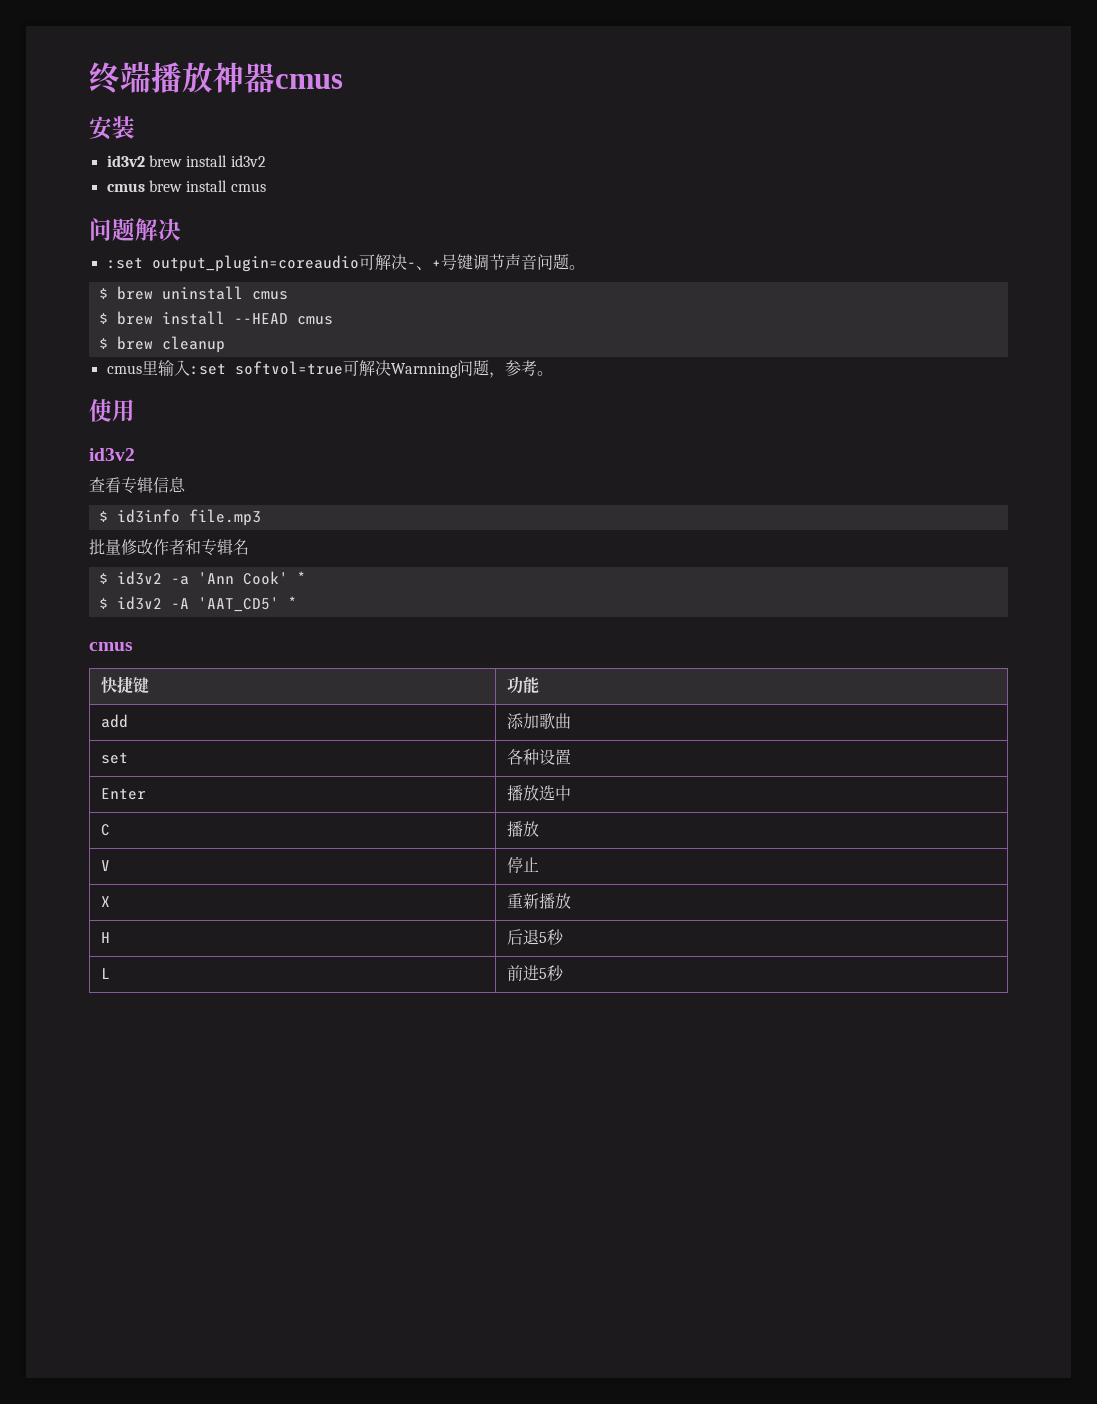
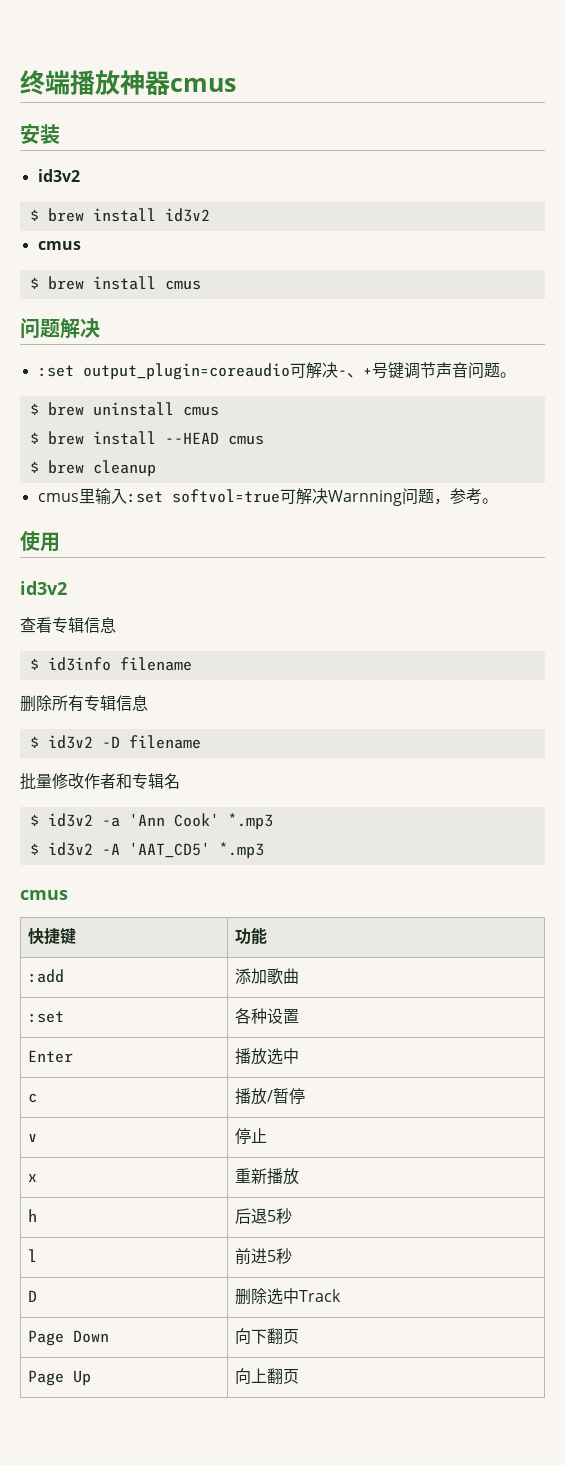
  安装
- id3v2 brew install id3v2
- cmus brew install cmus
+ id3v2
+ $ brew install id3v2
+ cmus
+ $ brew install cmus
- $ id3info file.mp3
+ $ id3info filename
+ 删除所有专辑信息
+ $ id3v2 -D filename
- $ id3v2 -a 'Ann Cook' *
+ $ id3v2 -a 'Ann Cook' *.mp3
- $ id3v2 -A 'AAT_CD5' *
+ $ id3v2 -A 'AAT_CD5' *.mp3
- add | 添加歌曲
+ :add | 添加歌曲
- set | 各种设置
+ :set | 各种设置
- C | 播放
- V | 停止
+ c | 播放/暂停
+ v | 停止
- X | 重新播放
+ x | 重新播放
- H | 后退5秒
+ h | 后退5秒
- L | 前进5秒
+ l | 前进5秒
+ D | 删除选中Track
+ Page Down | 向下翻页
+ Page Up | 向上翻页

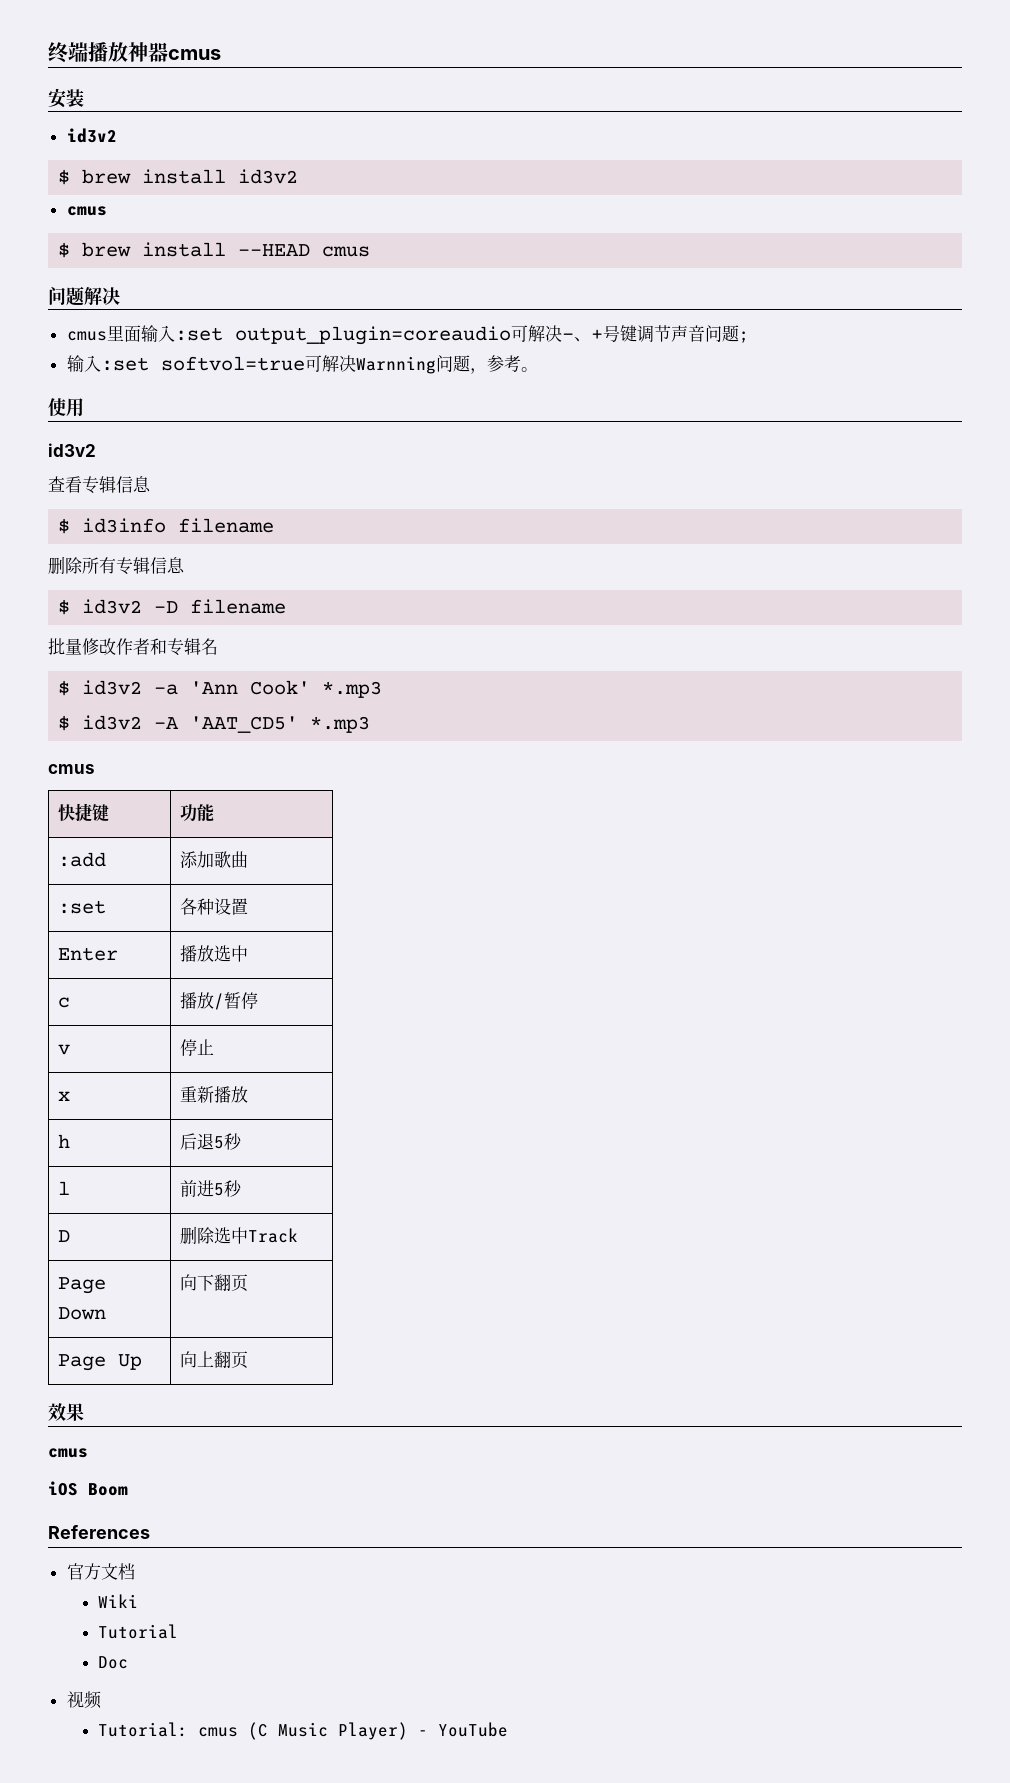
- $ brew install cmus
+ $ brew install --HEAD cmus
- :set output_plugin=coreaudio可解决-、+号键调节声音问题。
- $ brew uninstall cmus
- $ brew install --HEAD cmus
- $ brew cleanup
- cmus里输入:set softvol=true可解决Warnning问题，参考。
+ cmus里面输入:set output_plugin=coreaudio可解决-、+号键调节声音问题;
+ 输入:set softvol=true可解决Warnning问题，参考。
+ 效果
+ cmus
+ iOS Boom
+ References
+ 官方文档
+ Wiki
+ Tutorial
+ Doc
+ 视频
+ Tutorial: cmus (C Music Player) - YouTube

